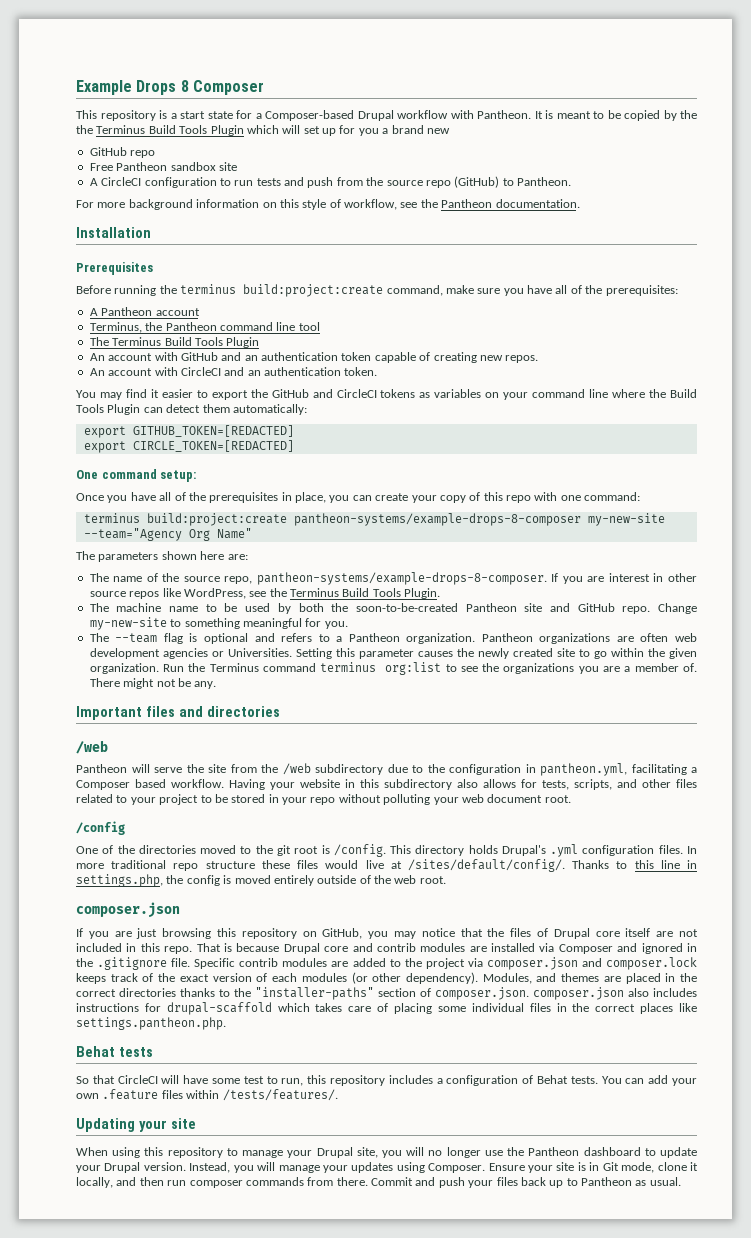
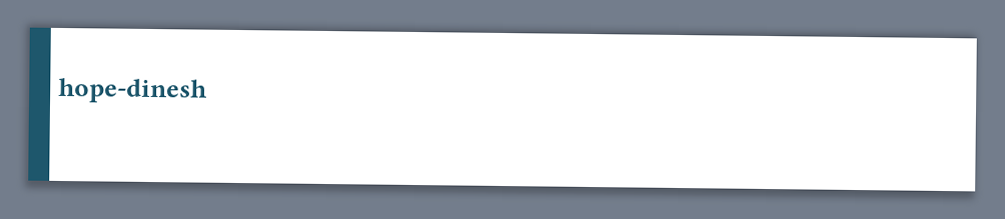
- Example Drops 8 Composer
- This repository is a start state for a Composer-based Drupal workflow with Pantheon. It is meant to be copied by the the Terminus Build Tools Plugin which will set up for you a brand new
- GitHub repo
- Free Pantheon sandbox site
- A CircleCI configuration to run tests and push from the source repo (GitHub) to Pantheon.
- For more background information on this style of workflow, see the Pantheon documentation.
- Installation
- Prerequisites
- Before running the terminus build:project:create command, make sure you have all of the prerequisites:
- A Pantheon account
- Terminus, the Pantheon command line tool
- The Terminus Build Tools Plugin
- An account with GitHub and an authentication token capable of creating new repos.
- An account with CircleCI and an authentication token.
- You may find it easier to export the GitHub and CircleCI tokens as variables on your command line where the Build Tools Plugin can detect them automatically:
- export GITHUB_TOKEN=[REDACTED]
- export CIRCLE_TOKEN=[REDACTED]
- One command setup:
- Once you have all of the prerequisites in place, you can create your copy of this repo with one command:
- terminus build:project:create pantheon-systems/example-drops-8-composer my-new-site --team="Agency Org Name"
- The parameters shown here are:
- The name of the source repo, pantheon-systems/example-drops-8-composer. If you are interest in other source repos like WordPress, see the Terminus Build Tools Plugin.
- The machine name to be used by both the soon-to-be-created Pantheon site and GitHub repo. Change my-new-site to something meaningful for you.
- The --team flag is optional and refers to a Pantheon organization. Pantheon organizations are often web development agencies or Universities. Setting this parameter causes the newly created site to go within the given organization. Run the Terminus command terminus org:list to see the organizations you are a member of. There might not be any.
- Important files and directories
- /web
- Pantheon will serve the site from the /web subdirectory due to the configuration in pantheon.yml, facilitating a Composer based workflow. Having your website in this subdirectory also allows for tests, scripts, and other files related to your project to be stored in your repo without polluting your web document root.
- /config
- One of the directories moved to the git root is /config. This directory holds Drupal's .yml configuration files. In more traditional repo structure these files would live at /sites/default/config/. Thanks to this line in settings.php, the config is moved entirely outside of the web root.
- composer.json
- If you are just browsing this repository on GitHub, you may notice that the files of Drupal core itself are not included in this repo. That is because Drupal core and contrib modules are installed via Composer and ignored in the .gitignore file. Specific contrib modules are added to the project via composer.json and composer.lock keeps track of the exact version of each modules (or other dependency). Modules, and themes are placed in the correct directories thanks to the "installer-paths" section of composer.json. composer.json also includes instructions for drupal-scaffold which takes care of placing some individual files in the correct places like settings.pantheon.php.
- Behat tests
- So that CircleCI will have some test to run, this repository includes a configuration of Behat tests. You can add your own .feature files within /tests/features/.
- Updating your site
- When using this repository to manage your Drupal site, you will no longer use the Pantheon dashboard to update your Drupal version. Instead, you will manage your updates using Composer. Ensure your site is in Git mode, clone it locally, and then run composer commands from there. Commit and push your files back up to Pantheon as usual.
+ hope-dinesh

